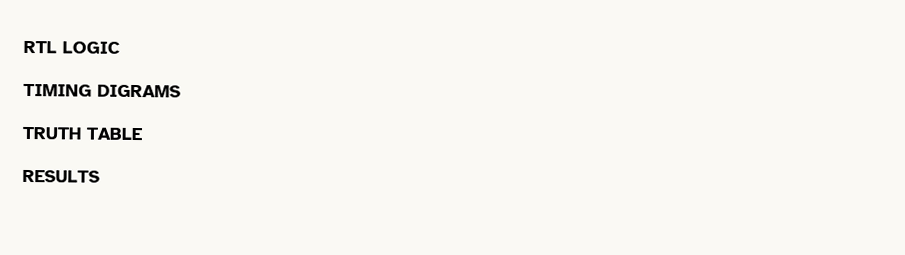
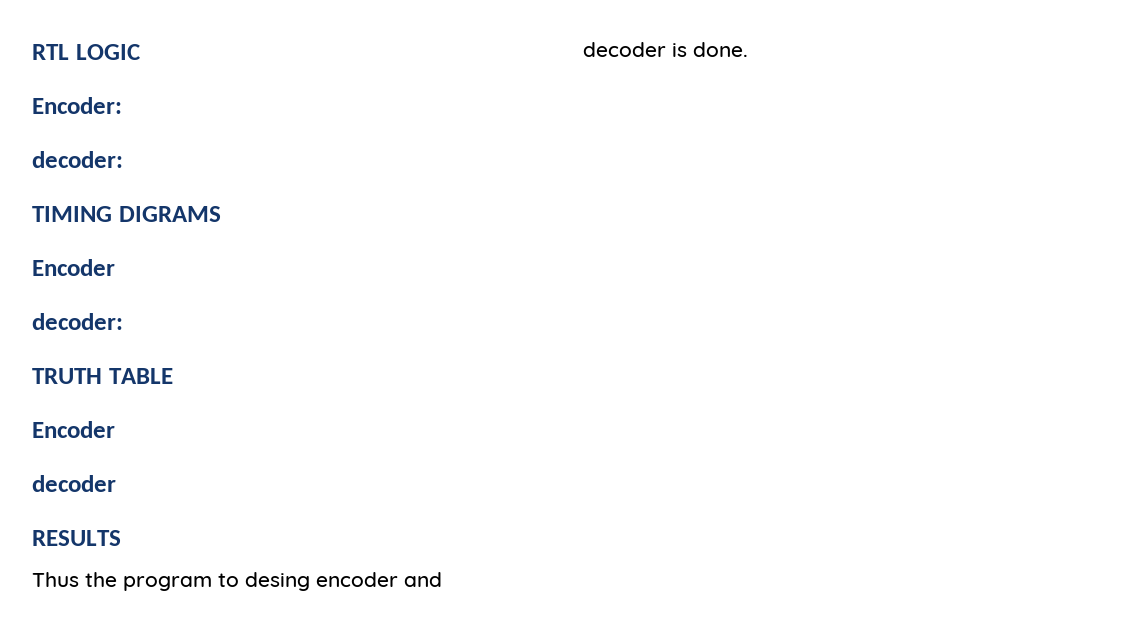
+ Encoder:
+ decoder:
  TIMING DIGRAMS
+ Encoder
+ decoder:
  TRUTH TABLE
+ Encoder
+ decoder
+ Thus the program to desing encoder and decoder is done.

